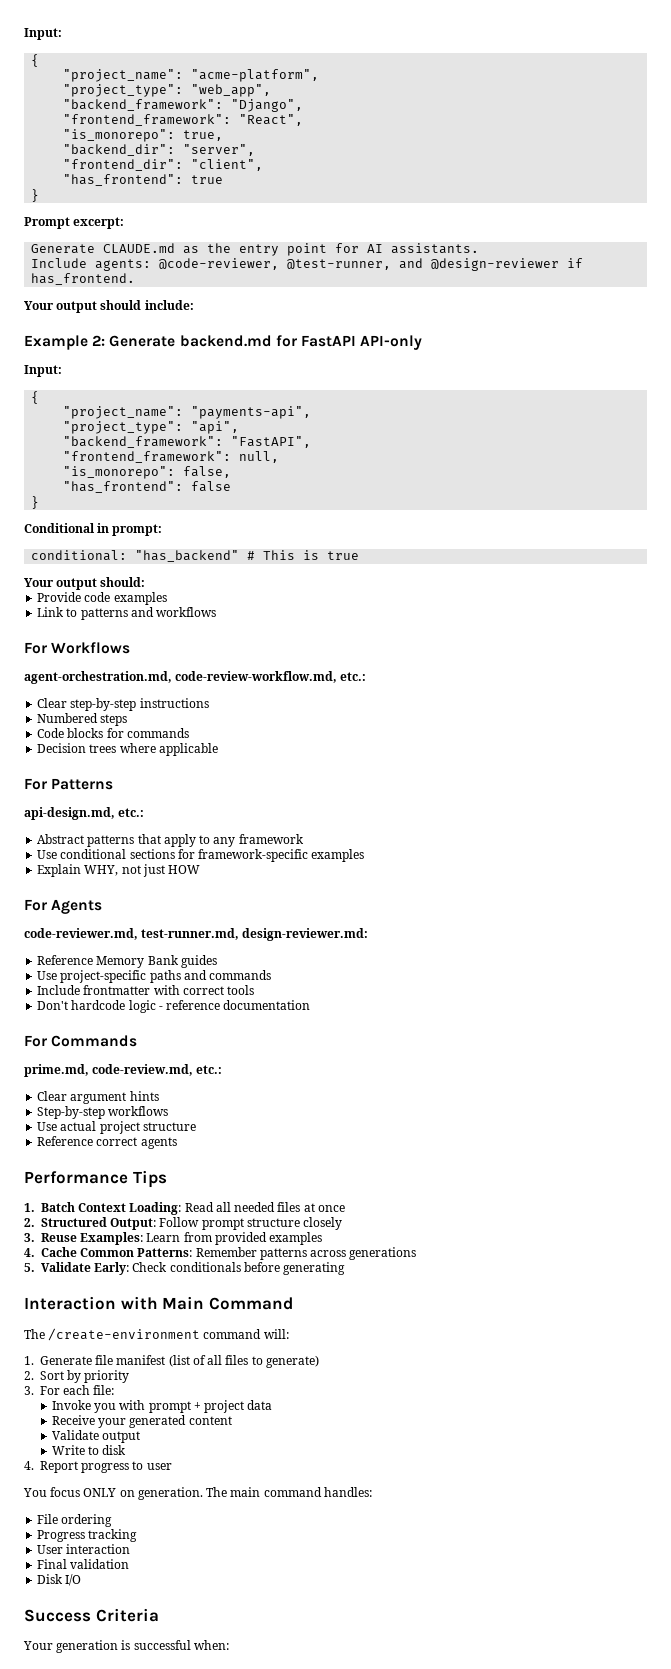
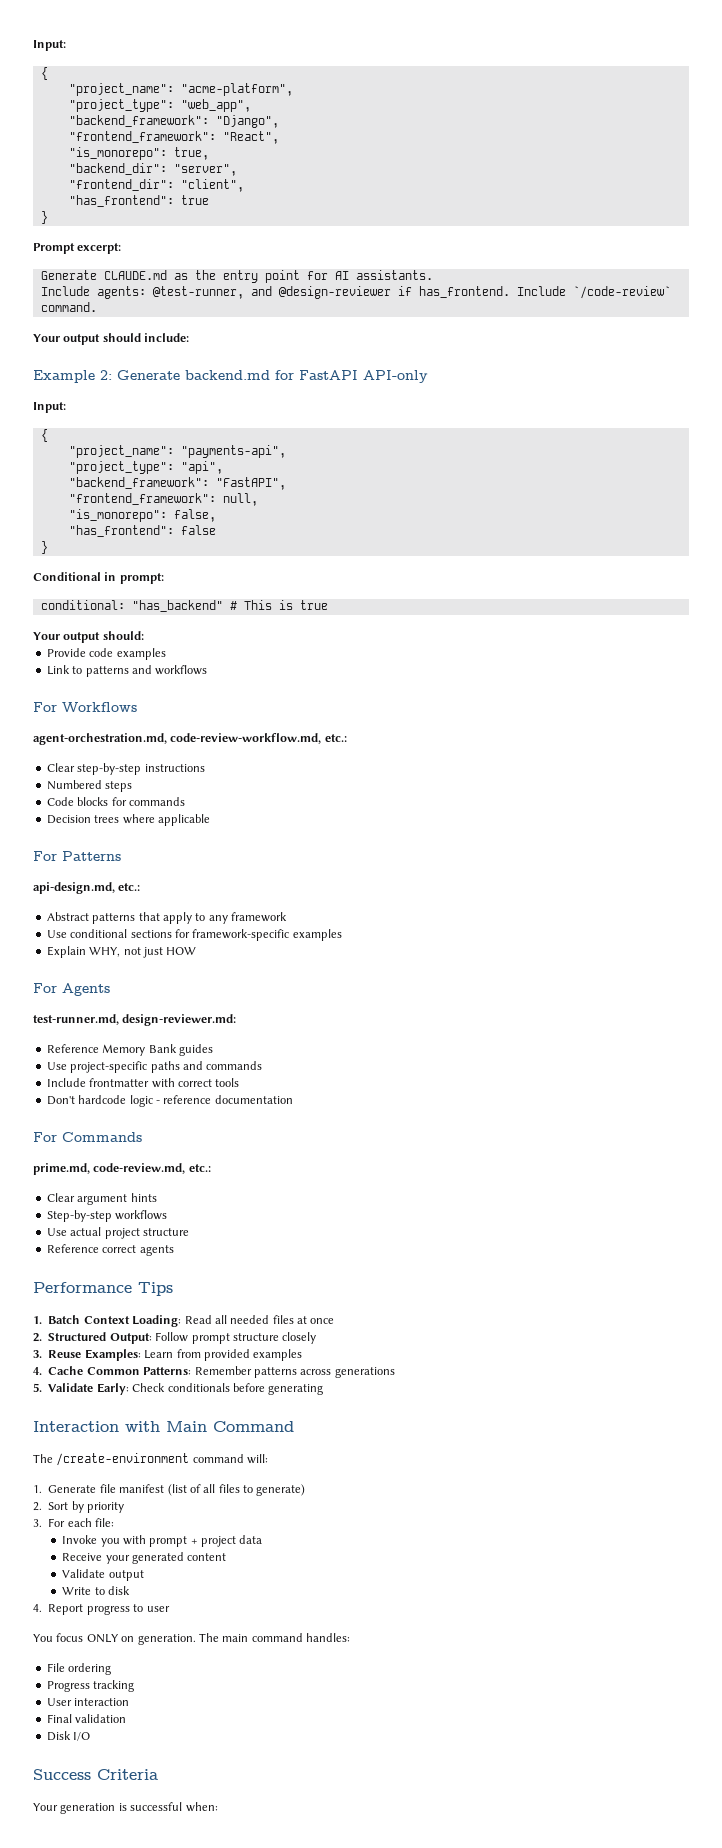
- Include agents: @code-reviewer, @test-runner, and @design-reviewer if has_frontend.
+ Include agents: @test-runner, and @design-reviewer if has_frontend. Include `/code-review` command.
- code-reviewer.md, test-runner.md, design-reviewer.md:
+ test-runner.md, design-reviewer.md:

